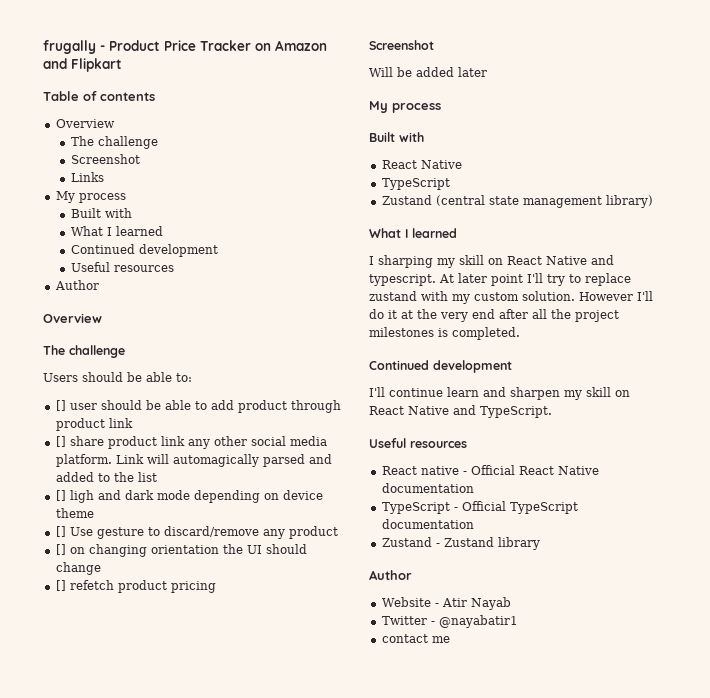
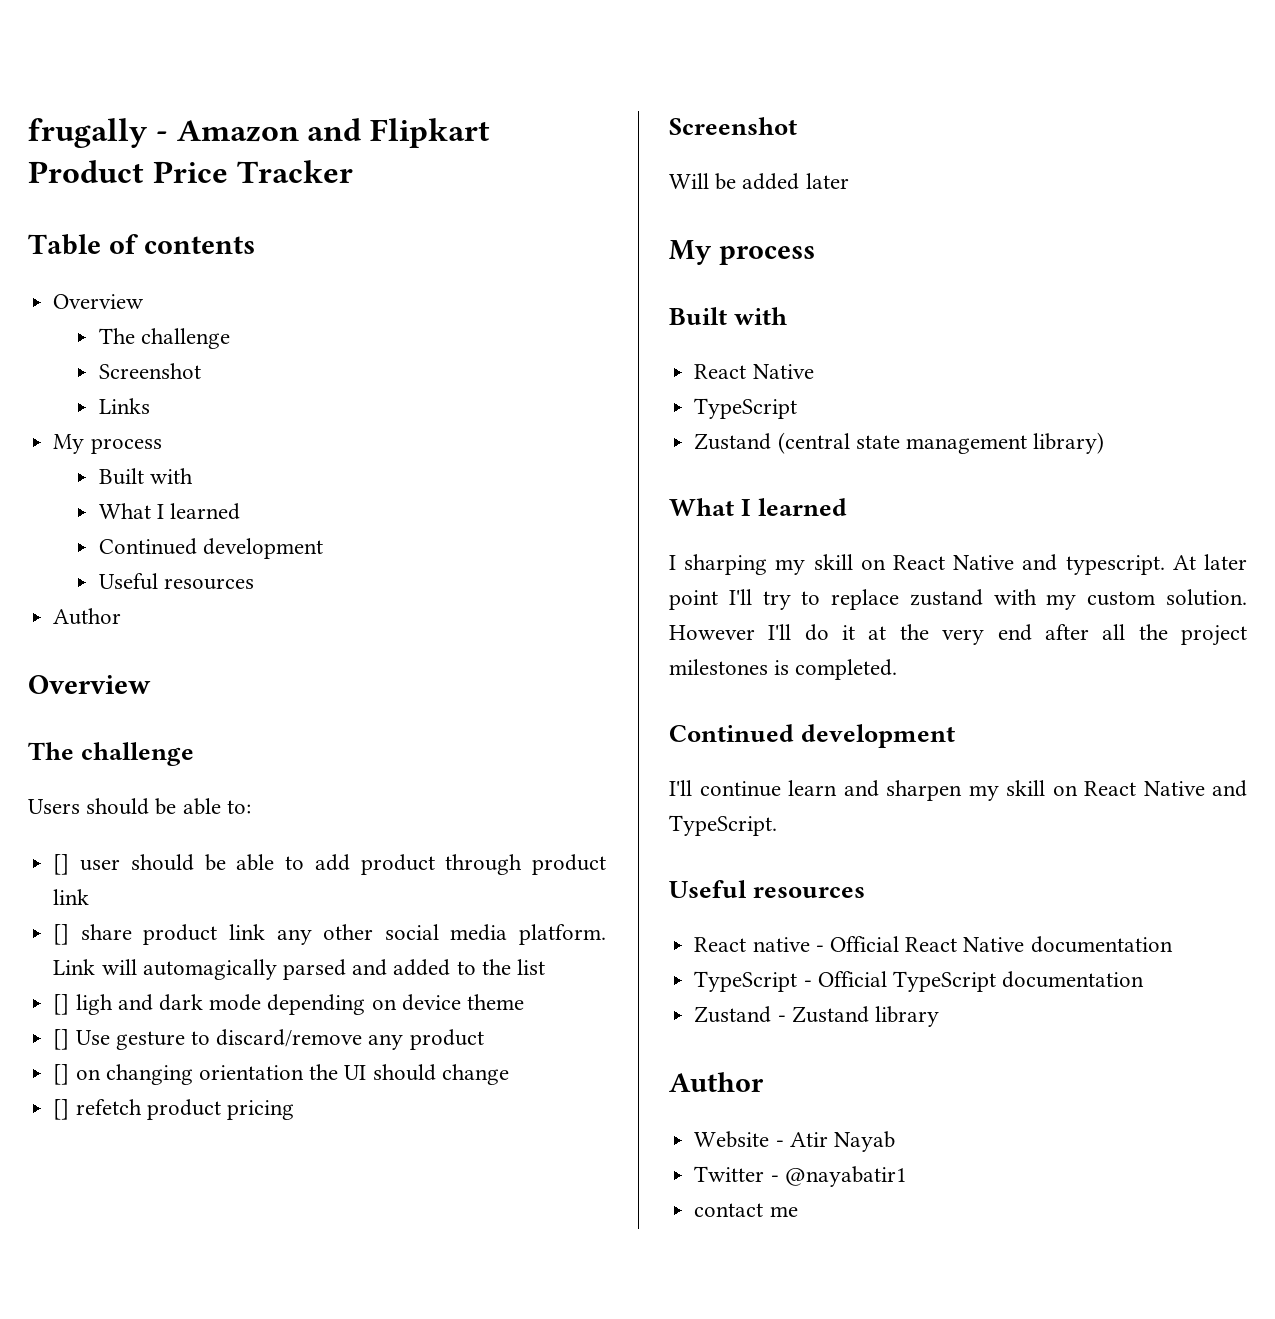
- frugally - Product Price Tracker on Amazon and Flipkart
+ frugally - Amazon and Flipkart Product Price Tracker

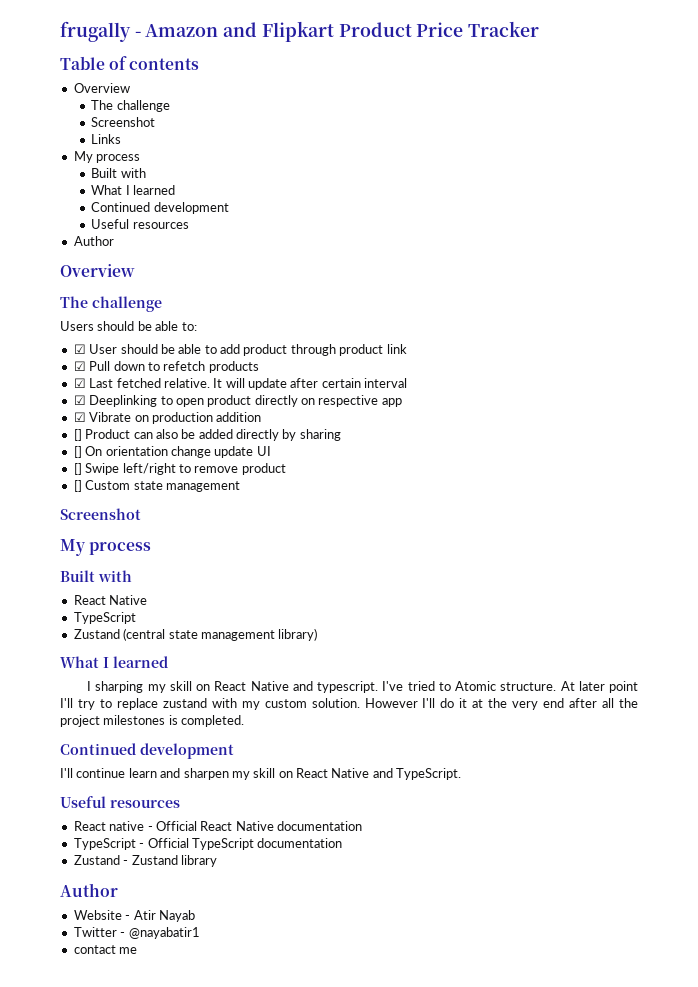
- [] user should be able to add product through product link
+ ☑ User should be able to add product through product link
- [] share product link any other social media platform. Link will automagically parsed and added to the list
- [] ligh and dark mode depending on device theme
- [] Use gesture to discard/remove any product
- [] on changing orientation the UI should change
- [] refetch product pricing
+ ☑ Pull down to refetch products
+ ☑ Last fetched relative. It will update after certain interval
+ ☑ Deeplinking to open product directly on respective app
+ ☑ Vibrate on production addition
+ [] Product can also be added directly by sharing
+ [] On orientation change update UI
+ [] Swipe left/right to remove product
+ [] Custom state management
  Screenshot
- Will be added later
+ I've tried to Atomic structure.

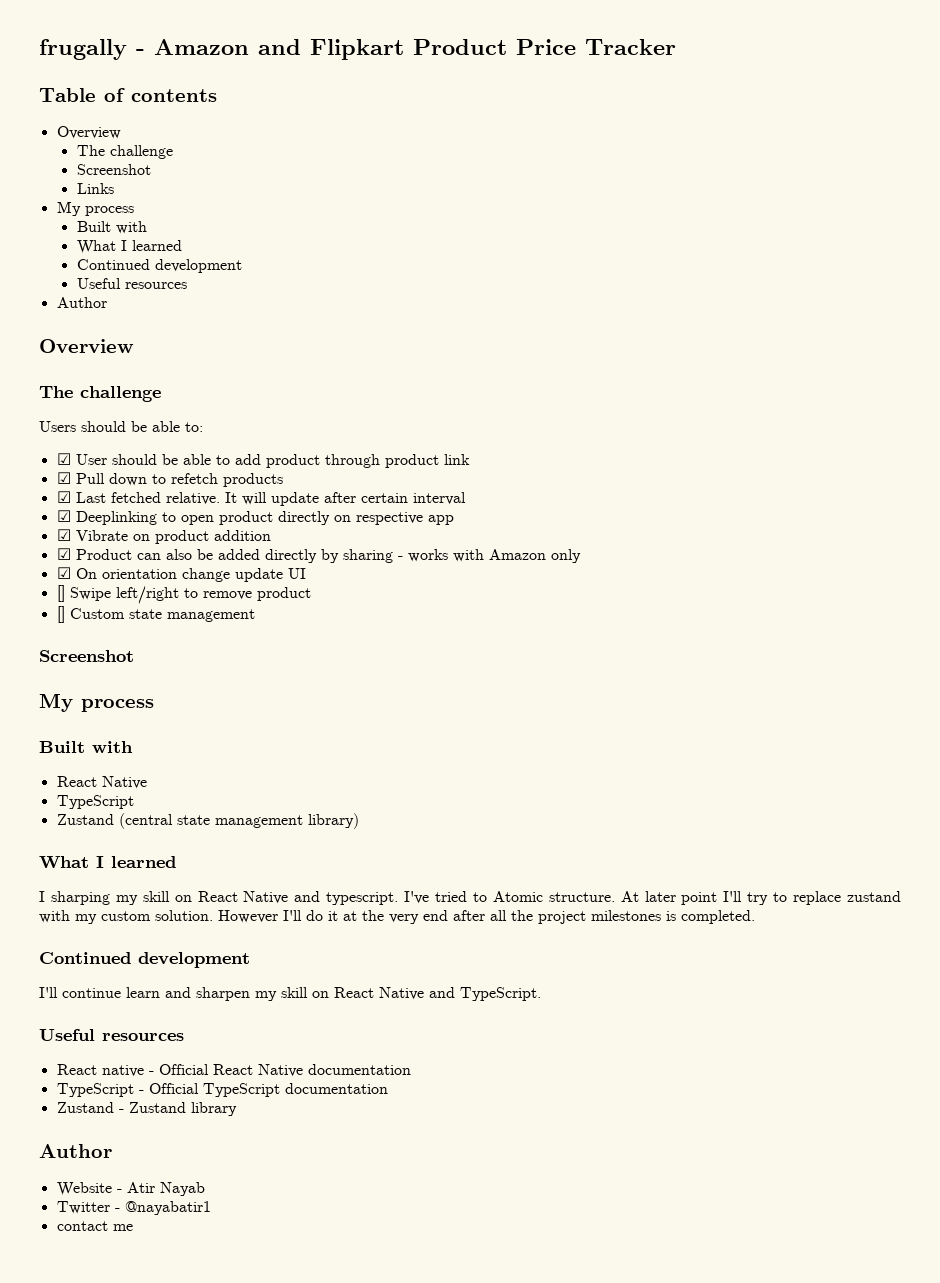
- ☑ Vibrate on production addition
+ ☑ Vibrate on product addition
- [] Product can also be added directly by sharing
- [] On orientation change update UI
+ ☑ Product can also be added directly by sharing - works with Amazon only
+ ☑ On orientation change update UI

